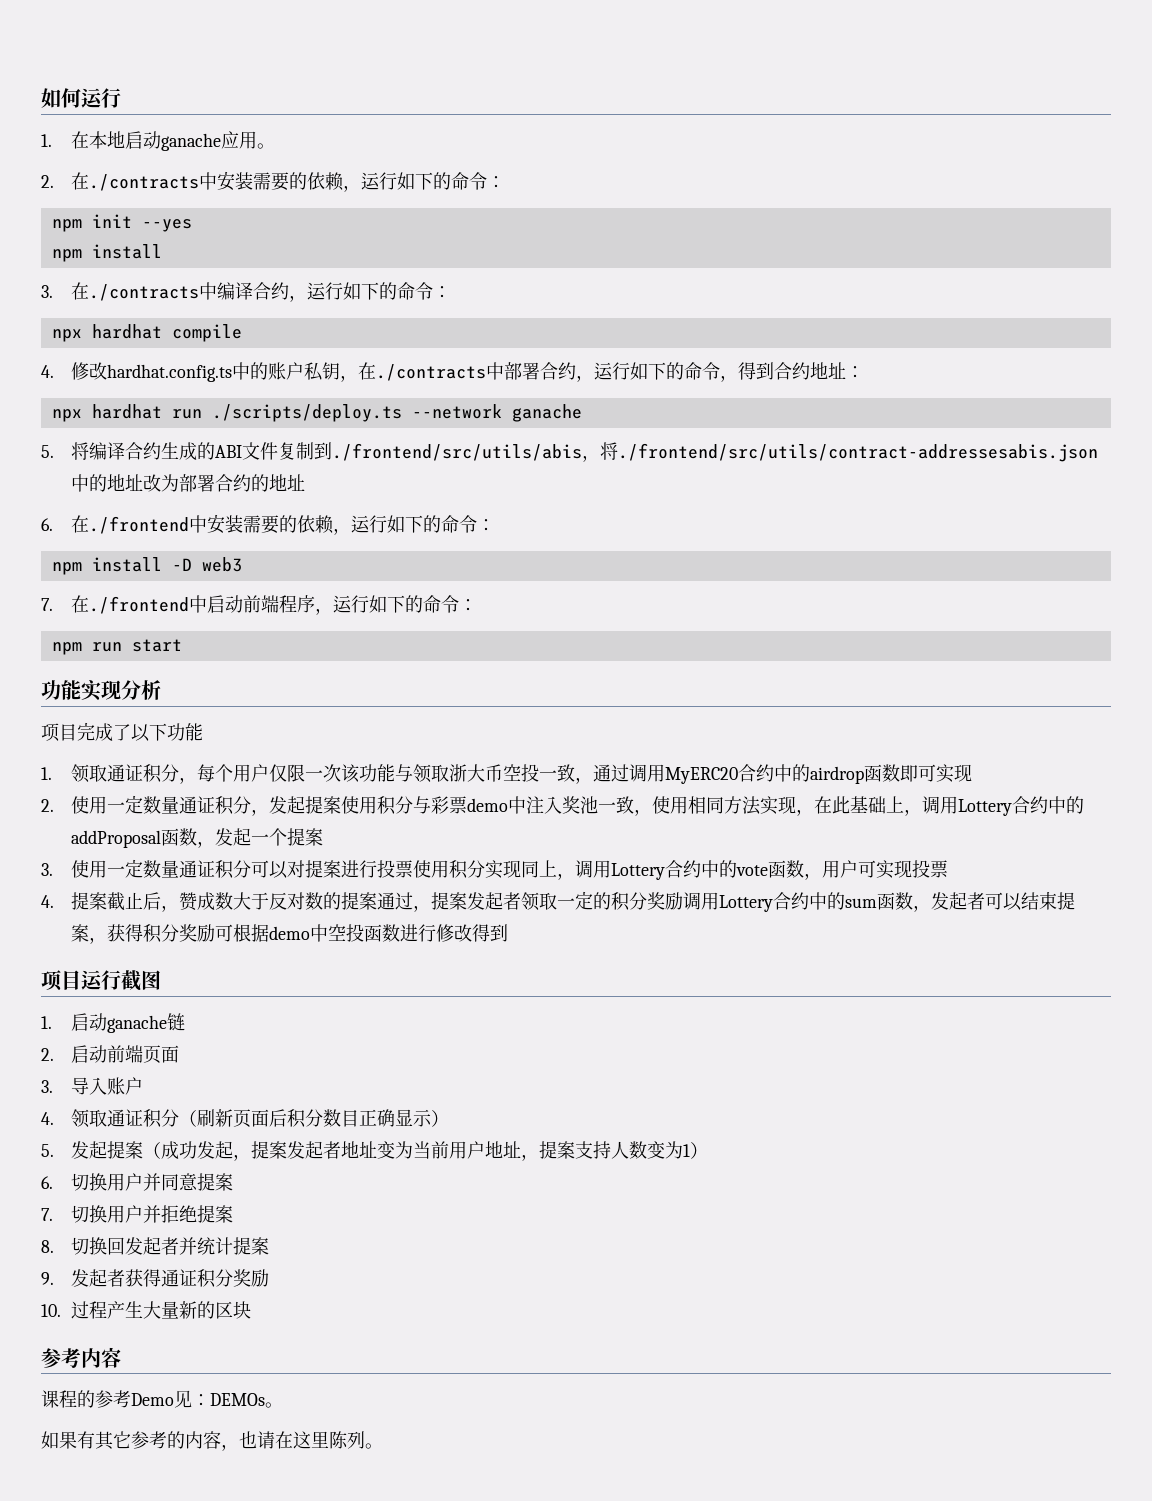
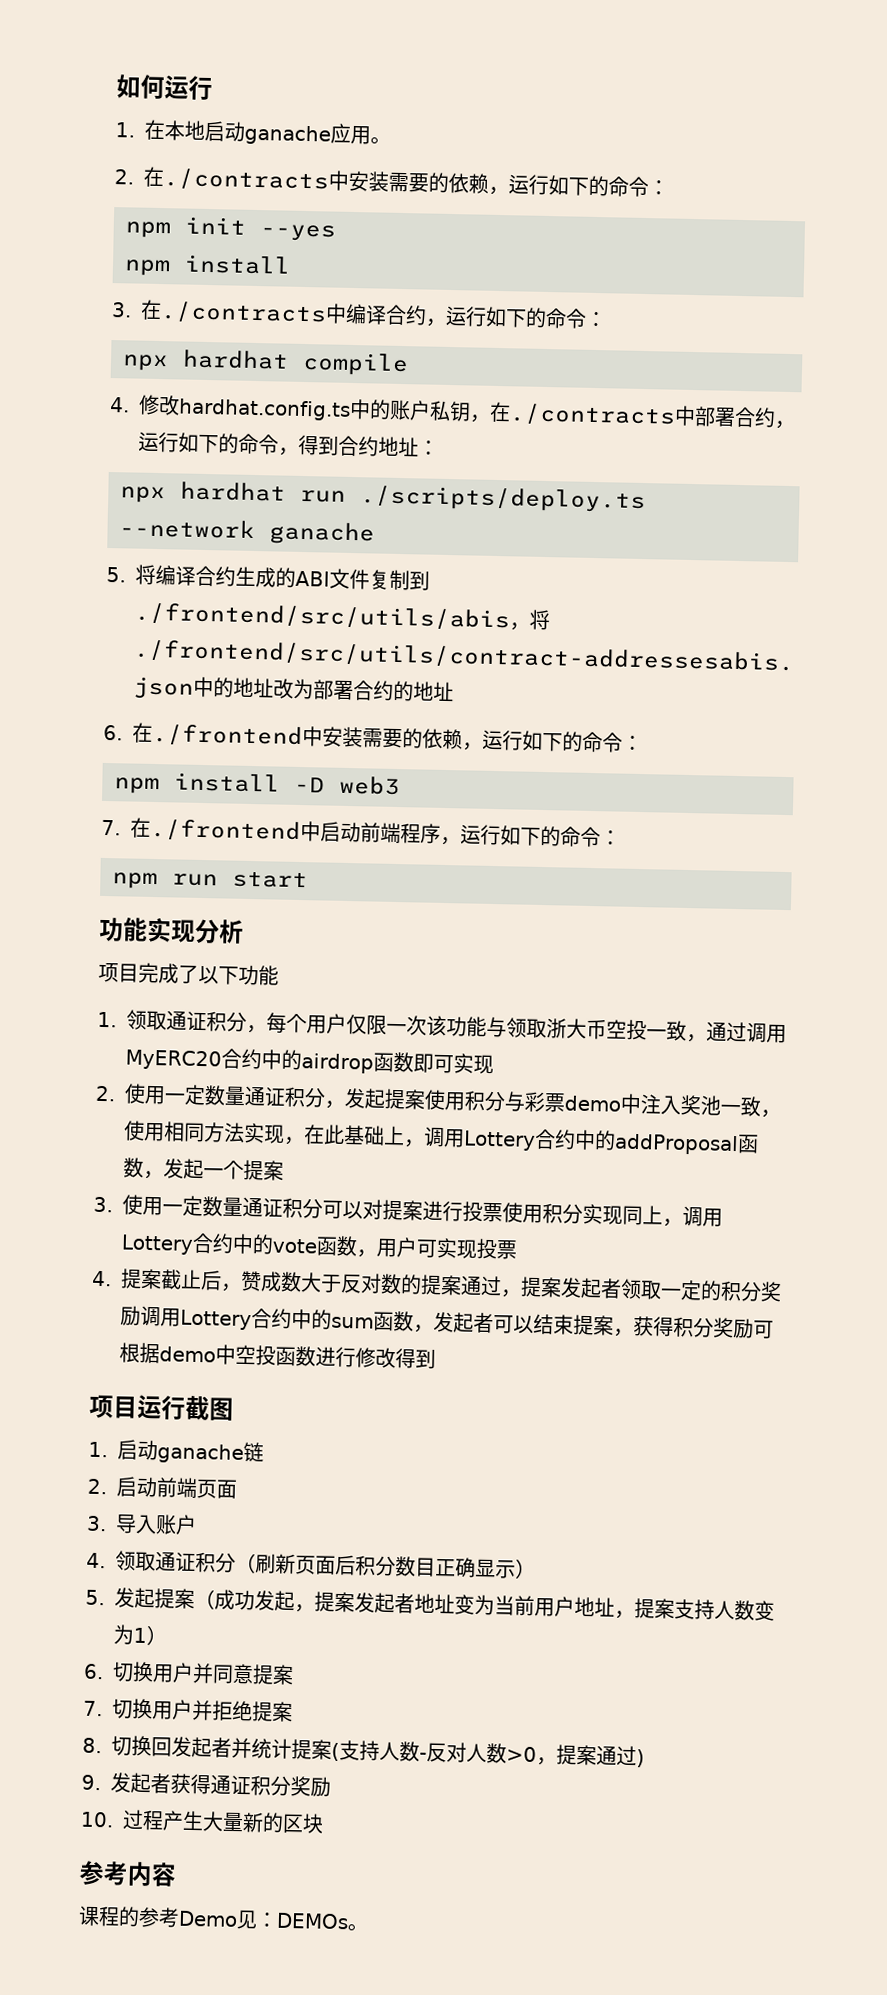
- 8.切换回发起者并统计提案
+ 8.切换回发起者并统计提案(支持人数-反对人数>0，提案通过)
- 如果有其它参考的内容，也请在这里陈列。

